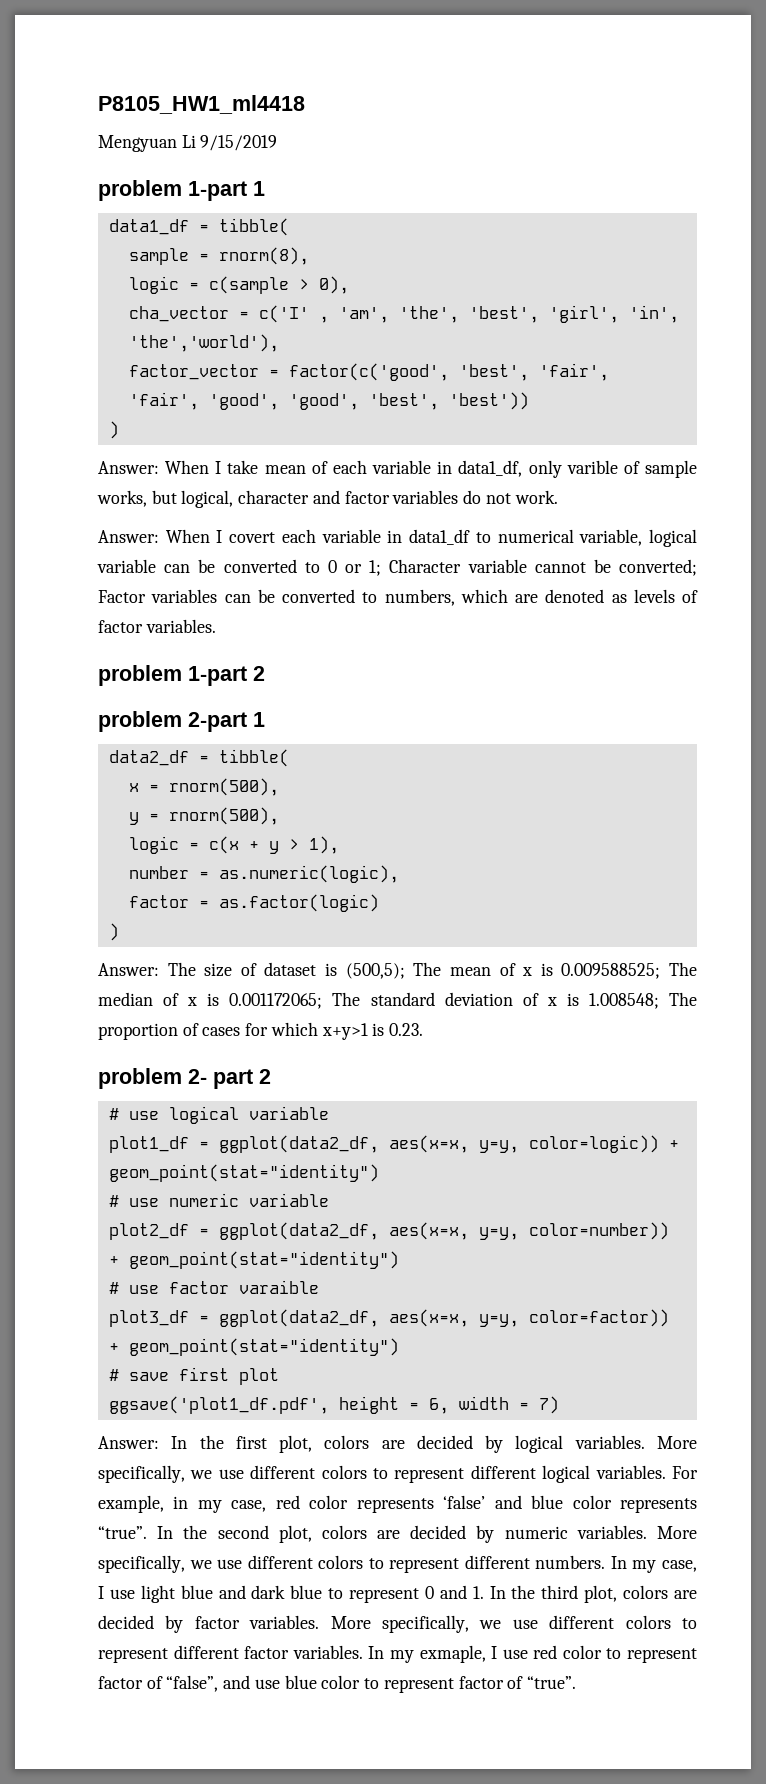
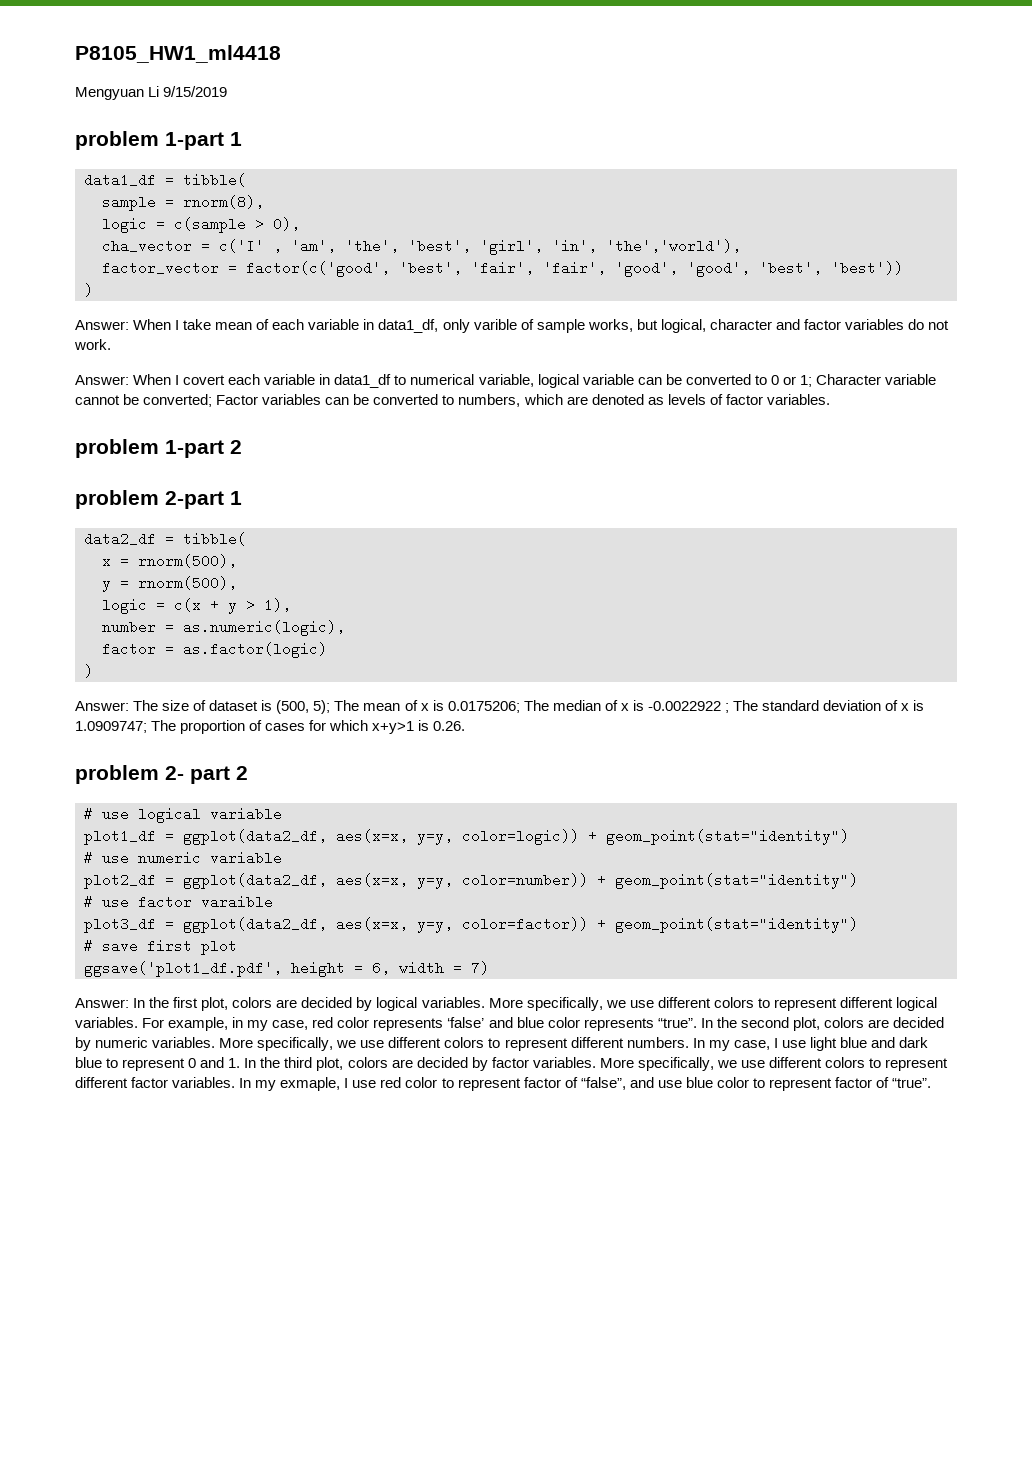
- Answer: The size of dataset is (500,5); The mean of x is 0.009588525; The median of x is 0.001172065; The standard deviation of x is 1.008548; The proportion of cases for which x+y>1 is 0.23.
+ Answer: The size of dataset is (500, 5); The mean of x is 0.0175206; The median of x is -0.0022922 ; The standard deviation of x is 1.0909747; The proportion of cases for which x+y>1 is 0.26.

